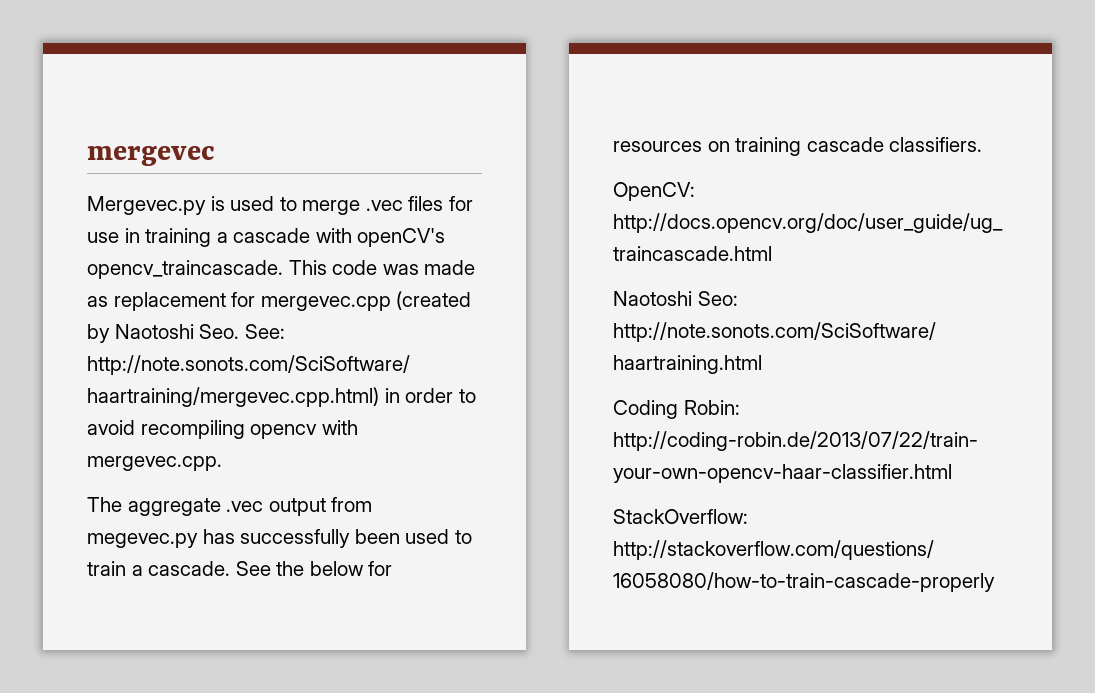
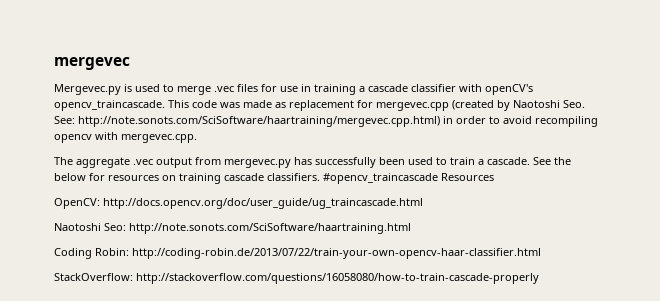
- Mergevec.py is used to merge .vec files for use in training a cascade with openCV's opencv_traincascade.
+ Mergevec.py is used to merge .vec files for use in training a cascade classifier with openCV's opencv_traincascade.
- The aggregate .vec output from megevec.py has successfully been used to train a cascade.
+ The aggregate .vec output from mergevec.py has successfully been used to train a cascade.
+ #opencv_traincascade Resources

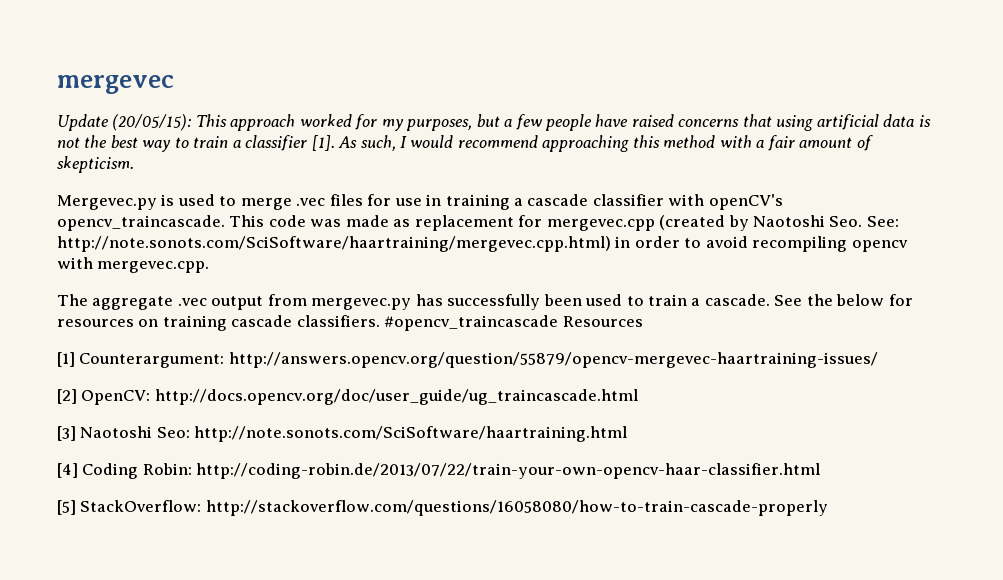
+ Update (20/05/15): This approach worked for my purposes, but a few people have raised concerns that using artificial data is not the best way to train a classifier [1]. As such, I would recommend approaching this method with a fair amount of skepticism.
- OpenCV: http://docs.opencv.org/doc/user_guide/ug_traincascade.html
+ [1] Counterargument: http://answers.opencv.org/question/55879/opencv-mergevec-haartraining-issues/
+ [2] OpenCV: http://docs.opencv.org/doc/user_guide/ug_traincascade.html
- Naotoshi Seo: http://note.sonots.com/SciSoftware/haartraining.html
+ [3] Naotoshi Seo: http://note.sonots.com/SciSoftware/haartraining.html
- Coding Robin: http://coding-robin.de/2013/07/22/train-your-own-opencv-haar-classifier.html
+ [4] Coding Robin: http://coding-robin.de/2013/07/22/train-your-own-opencv-haar-classifier.html
- StackOverflow: http://stackoverflow.com/questions/16058080/how-to-train-cascade-properly
+ [5] StackOverflow: http://stackoverflow.com/questions/16058080/how-to-train-cascade-properly

